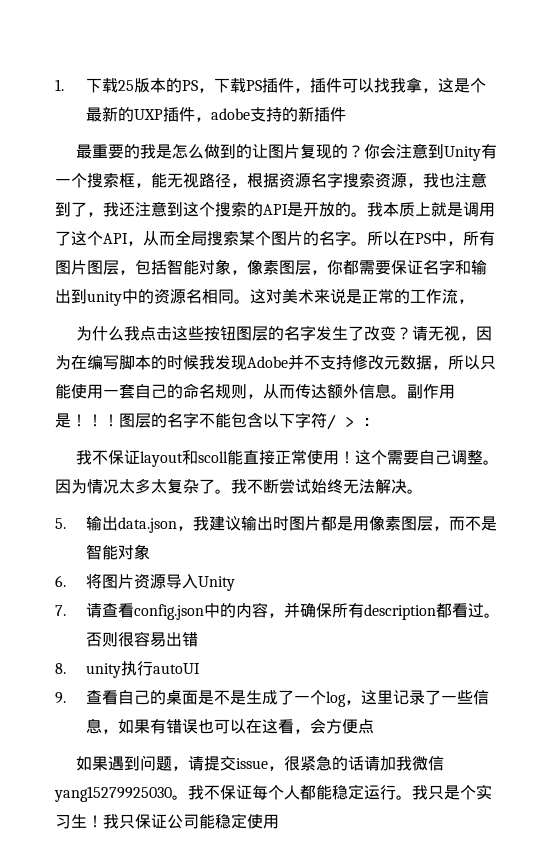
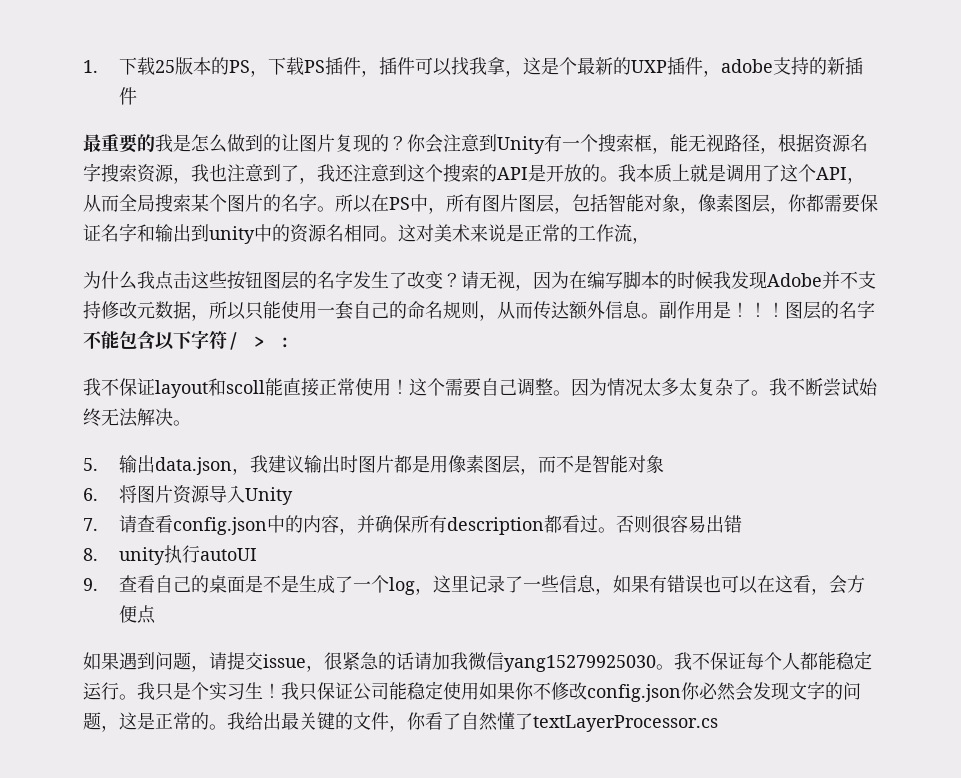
- 我只保证公司能稳定使用
+ 我只保证公司能稳定使用如果你不修改config.json你必然会发现文字的问题，这是正常的。我给出最关键的文件，你看了自然懂了textLayerProcessor.cs

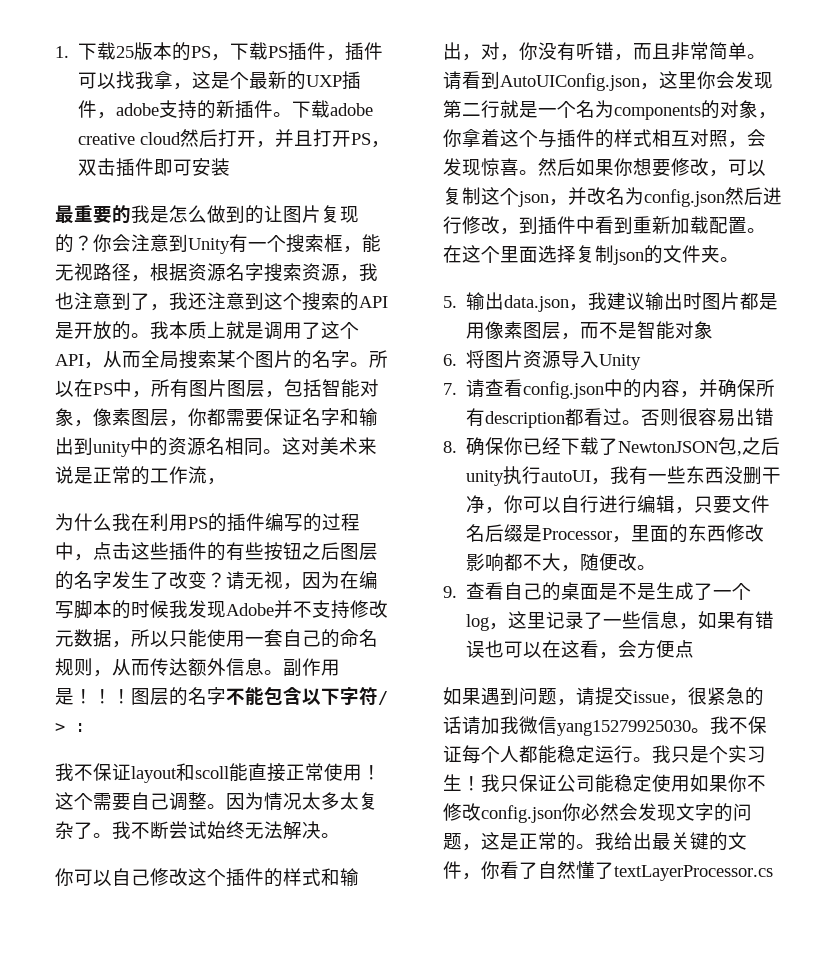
- 1.下载25版本的PS，下载PS插件，插件可以找我拿，这是个最新的UXP插件，adobe支持的新插件
+ 1.下载25版本的PS，下载PS插件，插件可以找我拿，这是个最新的UXP插件，adobe支持的新插件。下载adobe creative cloud然后打开，并且打开PS，双击插件即可安装
- 为什么我点击这些按钮图层的名字发生了改变？
+ 为什么我在利用PS的插件编写的过程中，点击这些插件的有些按钮之后图层的名字发生了改变？
+ 你可以自己修改这个插件的样式和输出，对，你没有听错，而且非常简单。请看到AutoUIConfig.json，这里你会发现第二行就是一个名为components的对象，你拿着这个与插件的样式相互对照，会发现惊喜。然后如果你想要修改，可以复制这个json，并改名为config.json然后进行修改，到插件中看到重新加载配置。在这个里面选择复制json的文件夹。
- 8. unity执行autoUI
+ 8.确保你已经下载了NewtonJSON包,之后unity执行autoUI，我有一些东西没删干净，你可以自行进行编辑，只要文件名后缀是Processor，里面的东西修改影响都不大，随便改。

